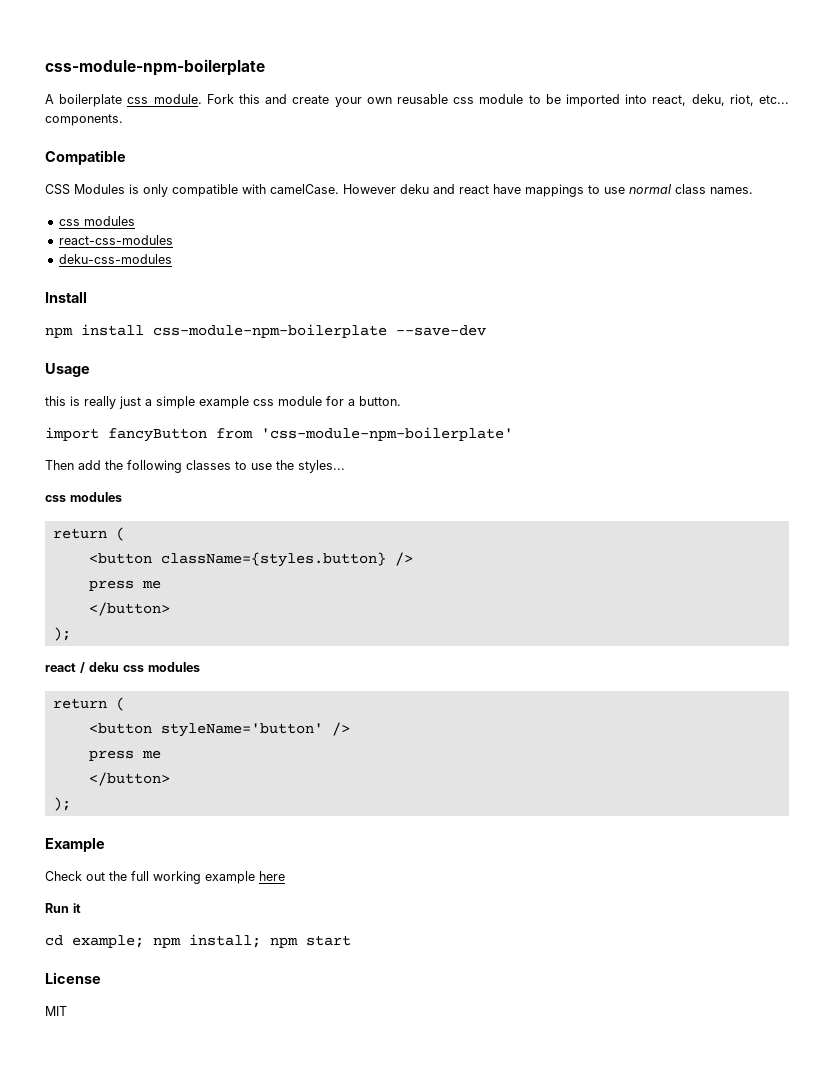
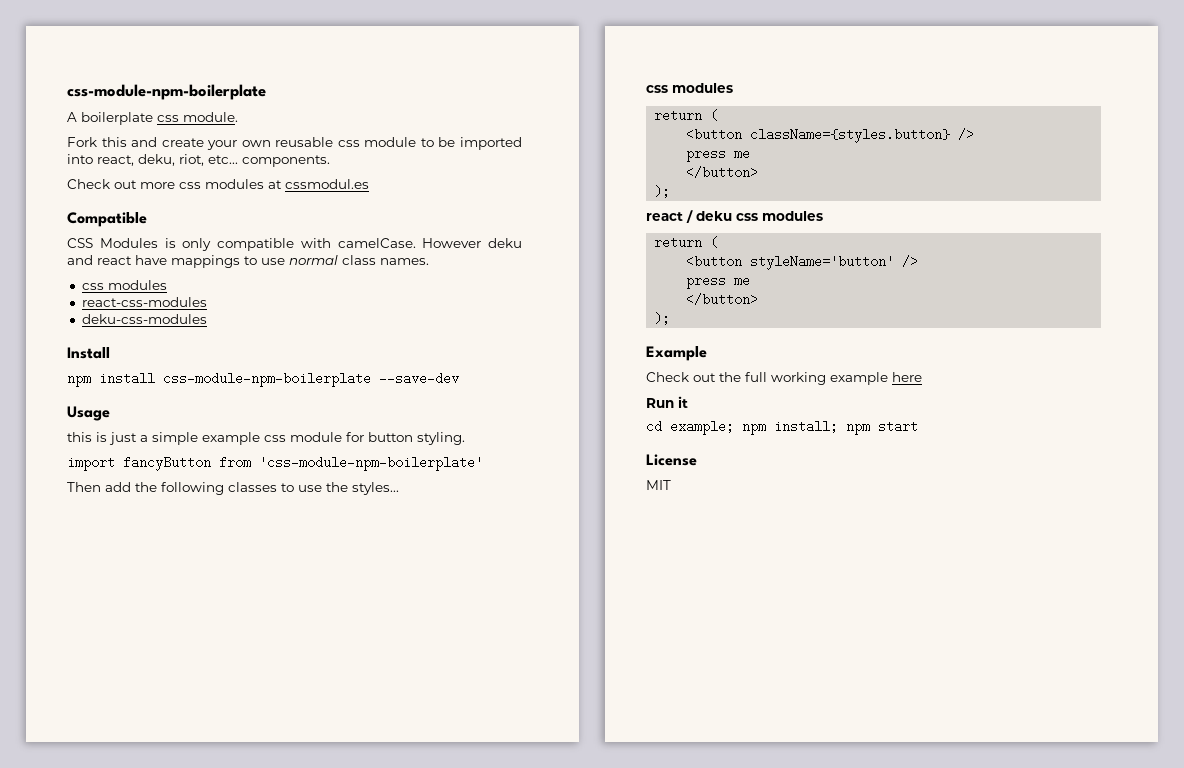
- A boilerplate css module. Fork this and create your own reusable css module to be imported into react, deku, riot, etc... components.
+ A boilerplate css module.
+ Fork this and create your own reusable css module to be imported into react, deku, riot, etc... components.
+ Check out more css modules at cssmodul.es
- this is really just a simple example css module for a button.
+ this is just a simple example css module for button styling.

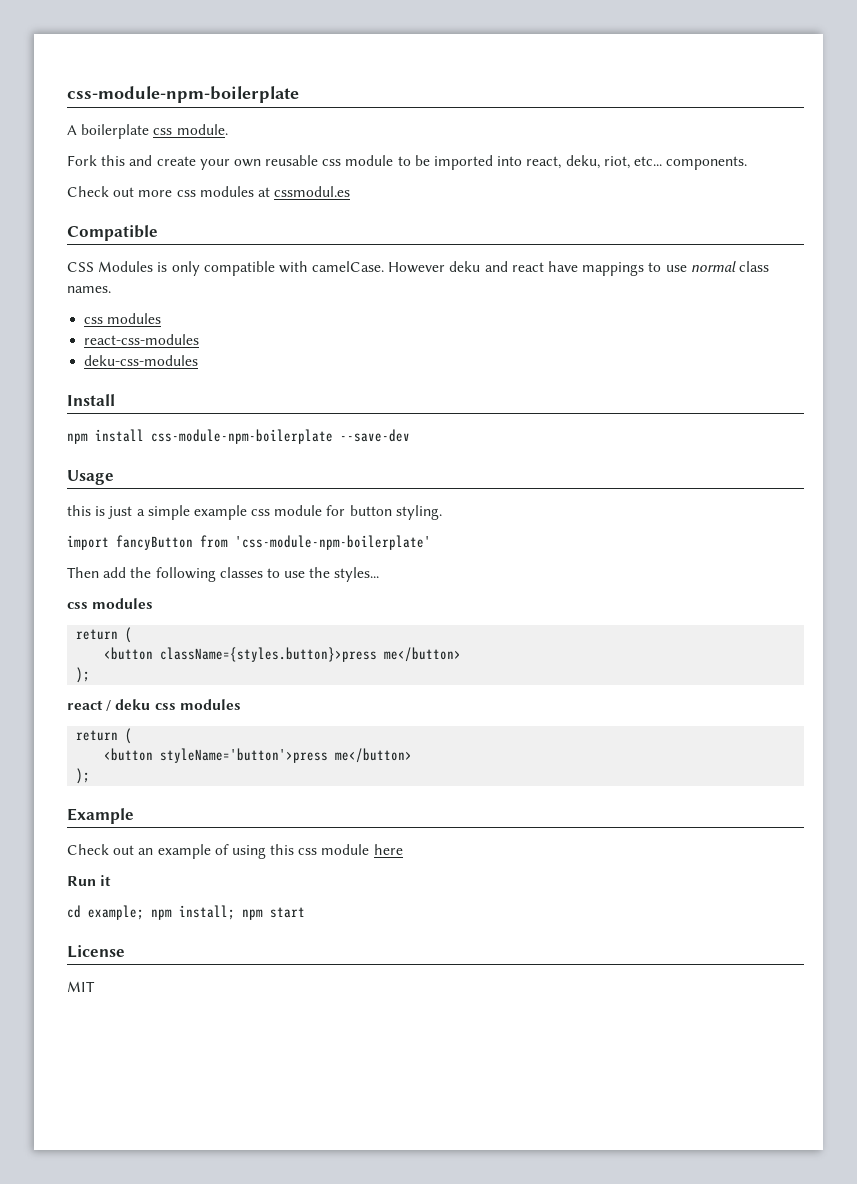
- <button className={styles.button} />
- press me
- </button>
+ <button className={styles.button}>press me</button>
- <button styleName='button' />
- press me
- </button>
+ <button styleName='button'>press me</button>
- Check out the full working example here
+ Check out an example of using this css module here

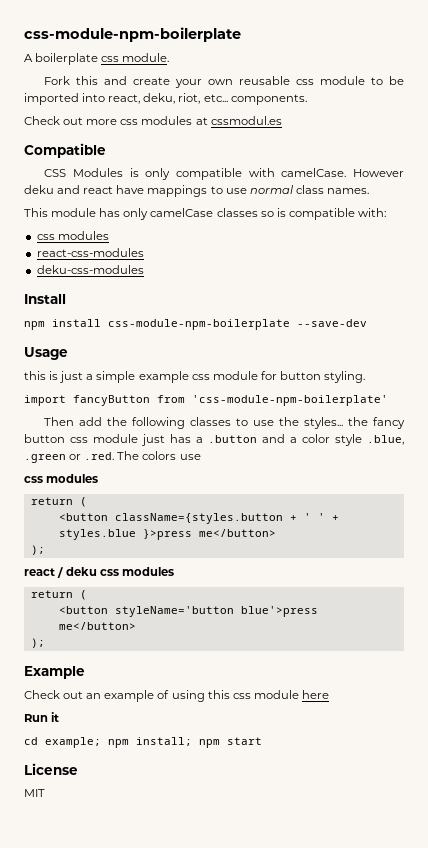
+ This module has only camelCase classes so is compatible with:
- Then add the following classes to use the styles...
+ Then add the following classes to use the styles... the fancy button css module just has a .button and a color style .blue, .green or .red. The colors use
  css modules
  return (
- <button className={styles.button}>press me</button>
+ <button className={styles.button + ' ' + styles.blue }>press me</button>
- <button styleName='button'>press me</button>
+ <button styleName='button blue'>press me</button>

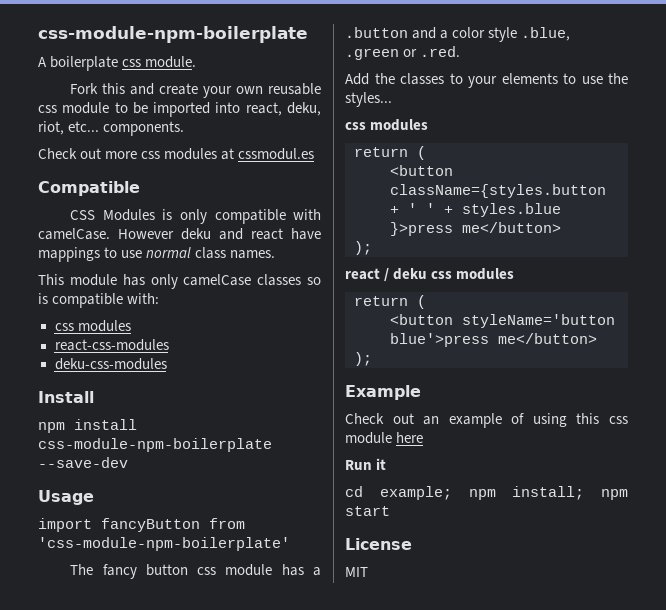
- this is just a simple example css module for button styling.
  import fancyButton from 'css-module-npm-boilerplate'
- Then add the following classes to use the styles... the fancy button css module just has a .button and a color style .blue, .green or .red. The colors use
+ The fancy button css module has a .button and a color style .blue, .green or .red.
+ Add the classes to your elements to use the styles...

